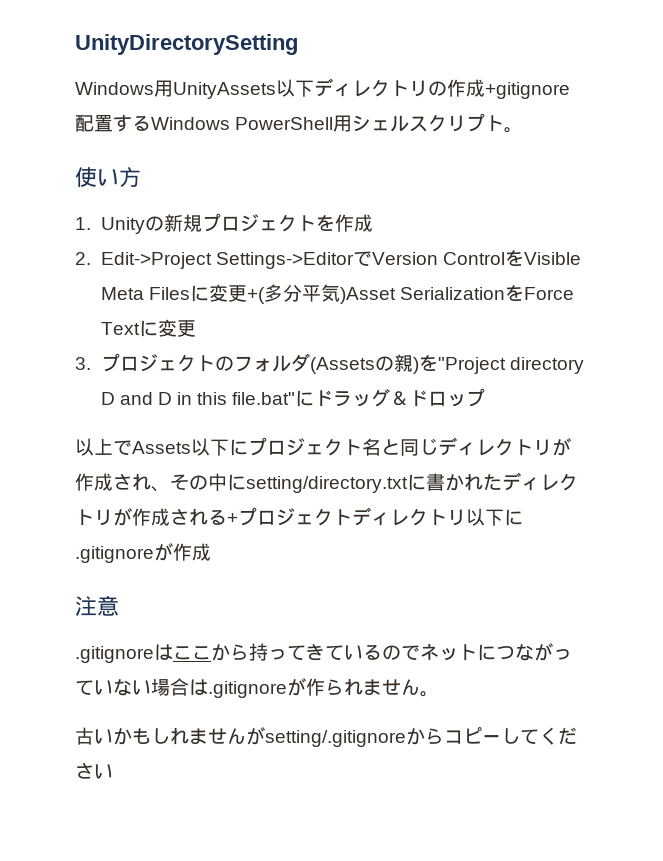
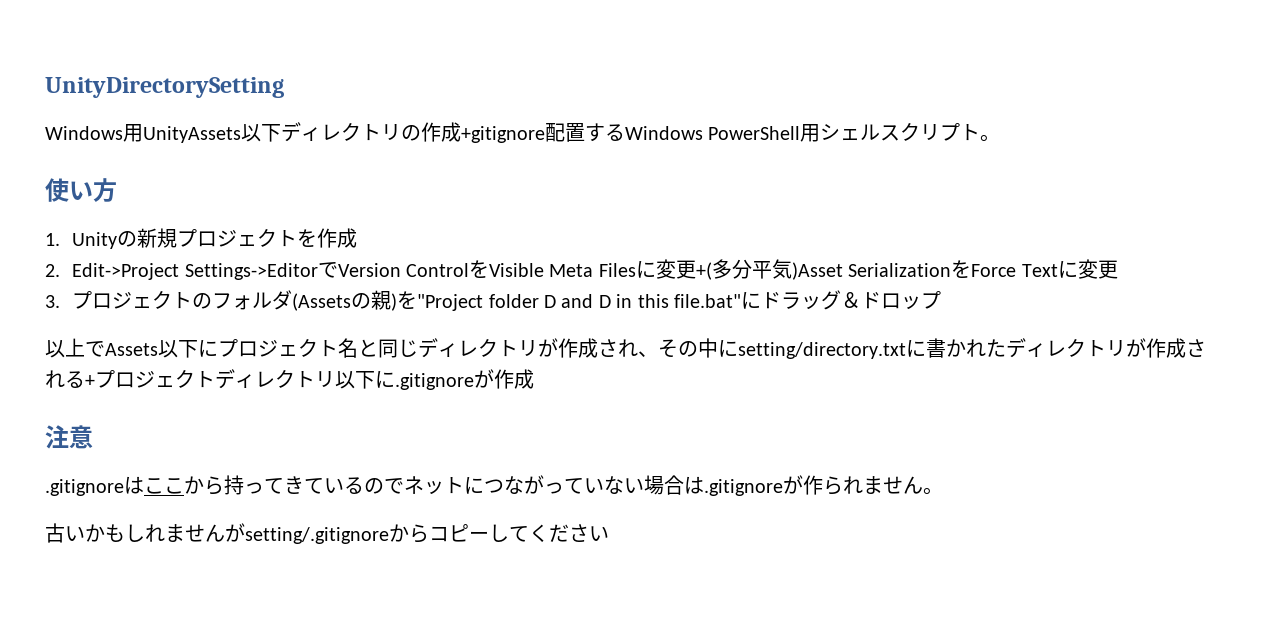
- 3.プロジェクトのフォルダ(Assetsの親)を"Project directory D and D in this file.bat"にドラッグ＆ドロップ
+ 3.プロジェクトのフォルダ(Assetsの親)を"Project folder D and D in this file.bat"にドラッグ＆ドロップ

